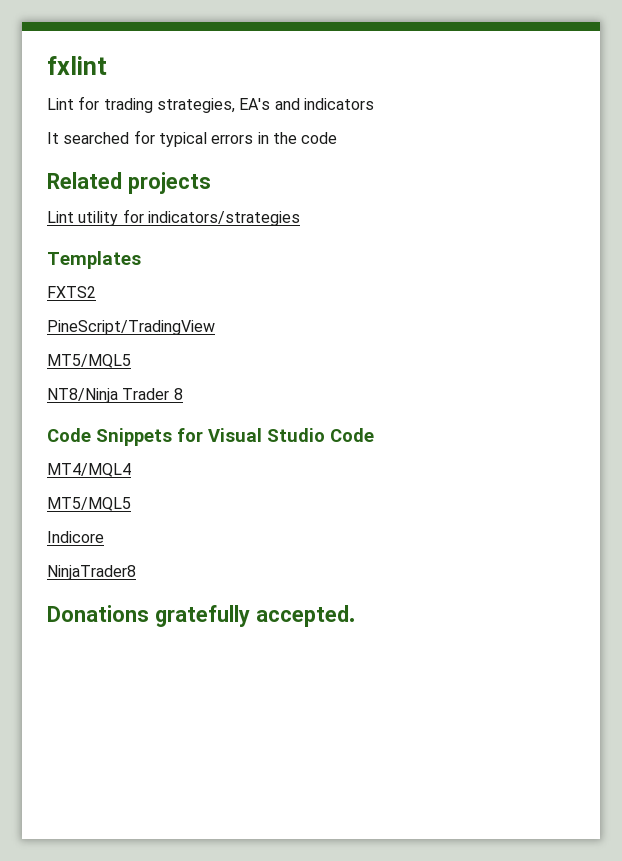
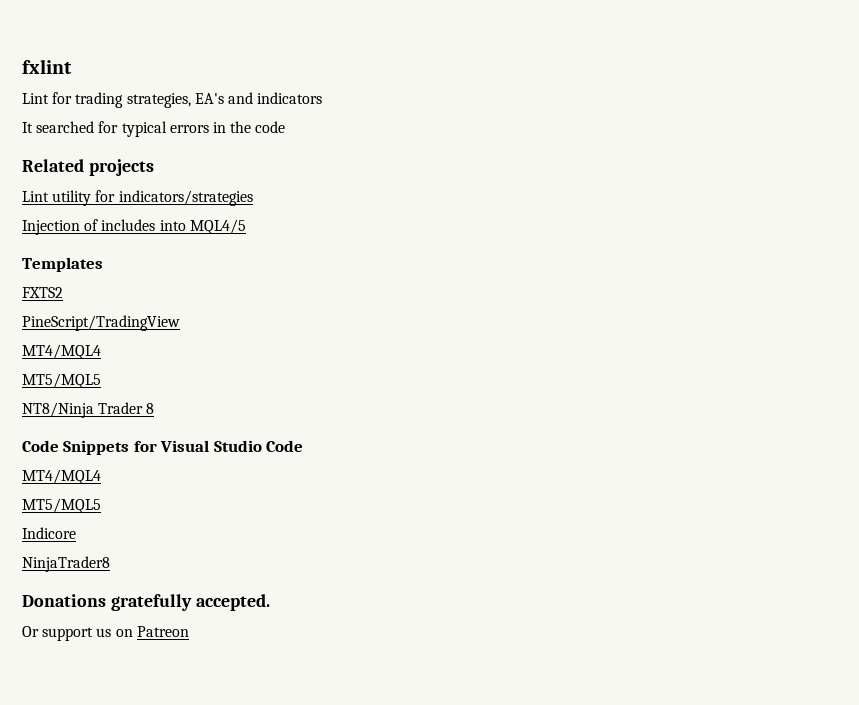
+ Injection of includes into MQL4/5
  PineScript/TradingView
+ MT4/MQL4
+ Or support us on Patreon

